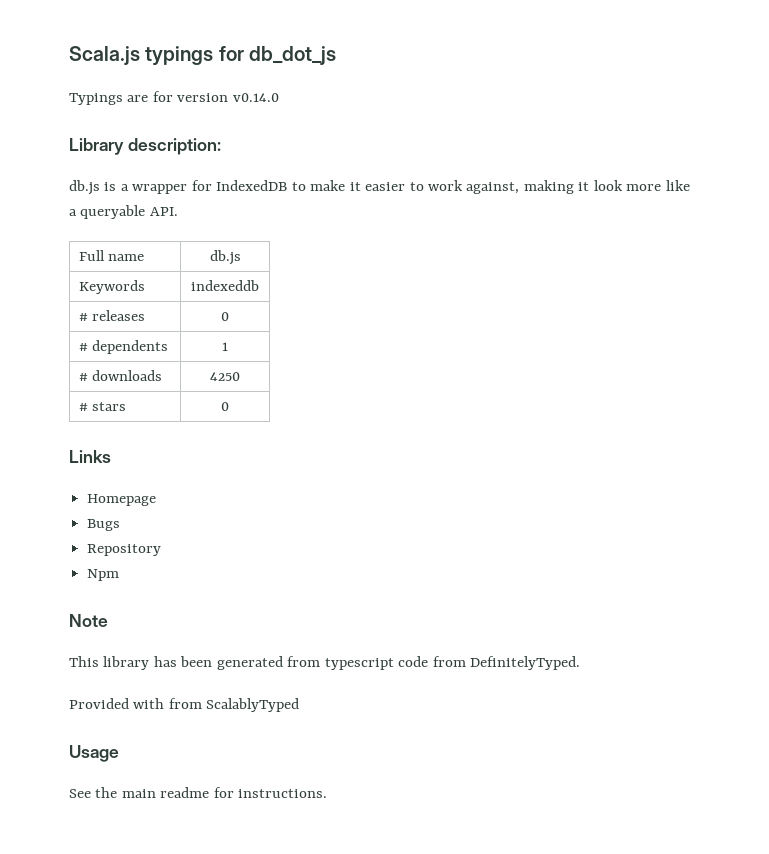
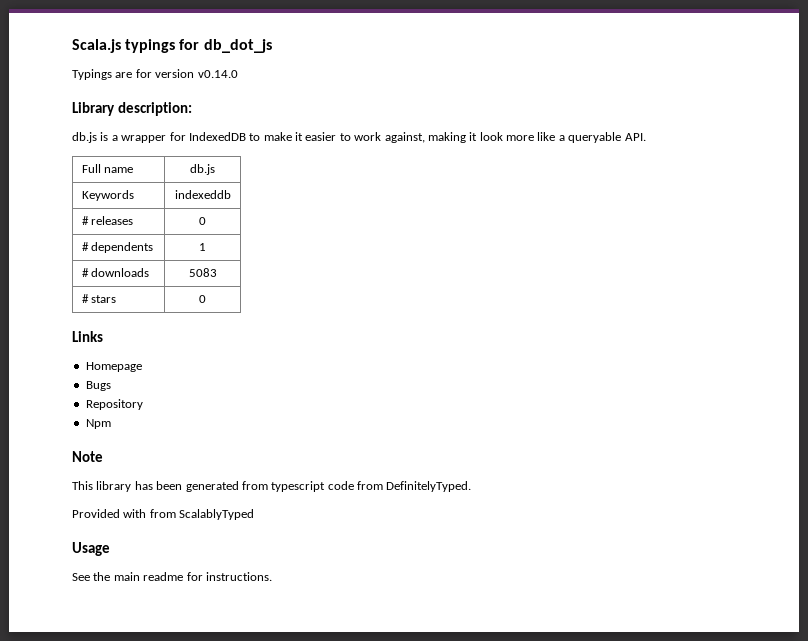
- # downloads | 4250
+ # downloads | 5083

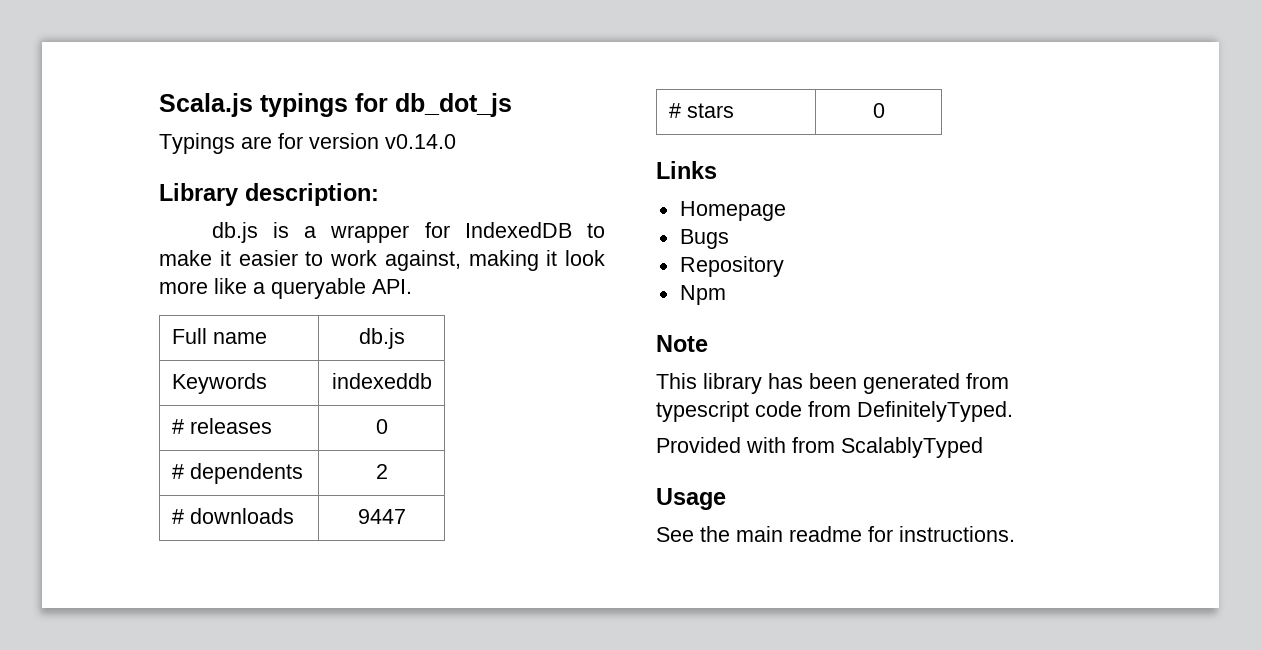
- # dependents | 1
+ # dependents | 2
- # downloads | 5083
+ # downloads | 9447

